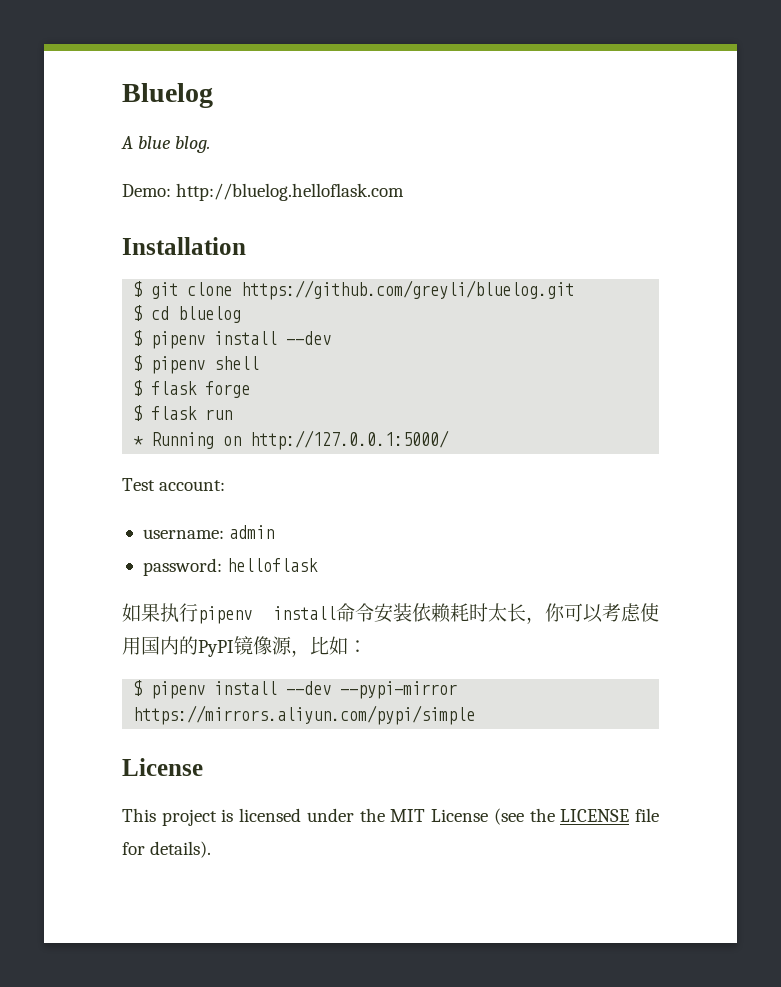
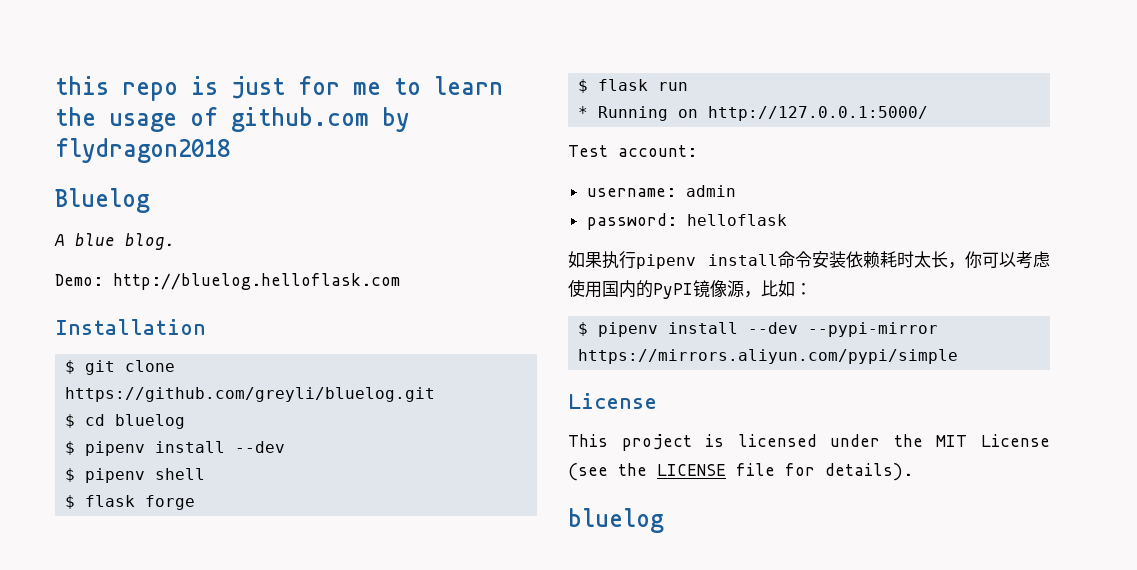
+ this repo is just for me to learn the usage of github.com by flydragon2018
  This project is licensed under the MIT License (see the LICENSE file for details).
+ bluelog

